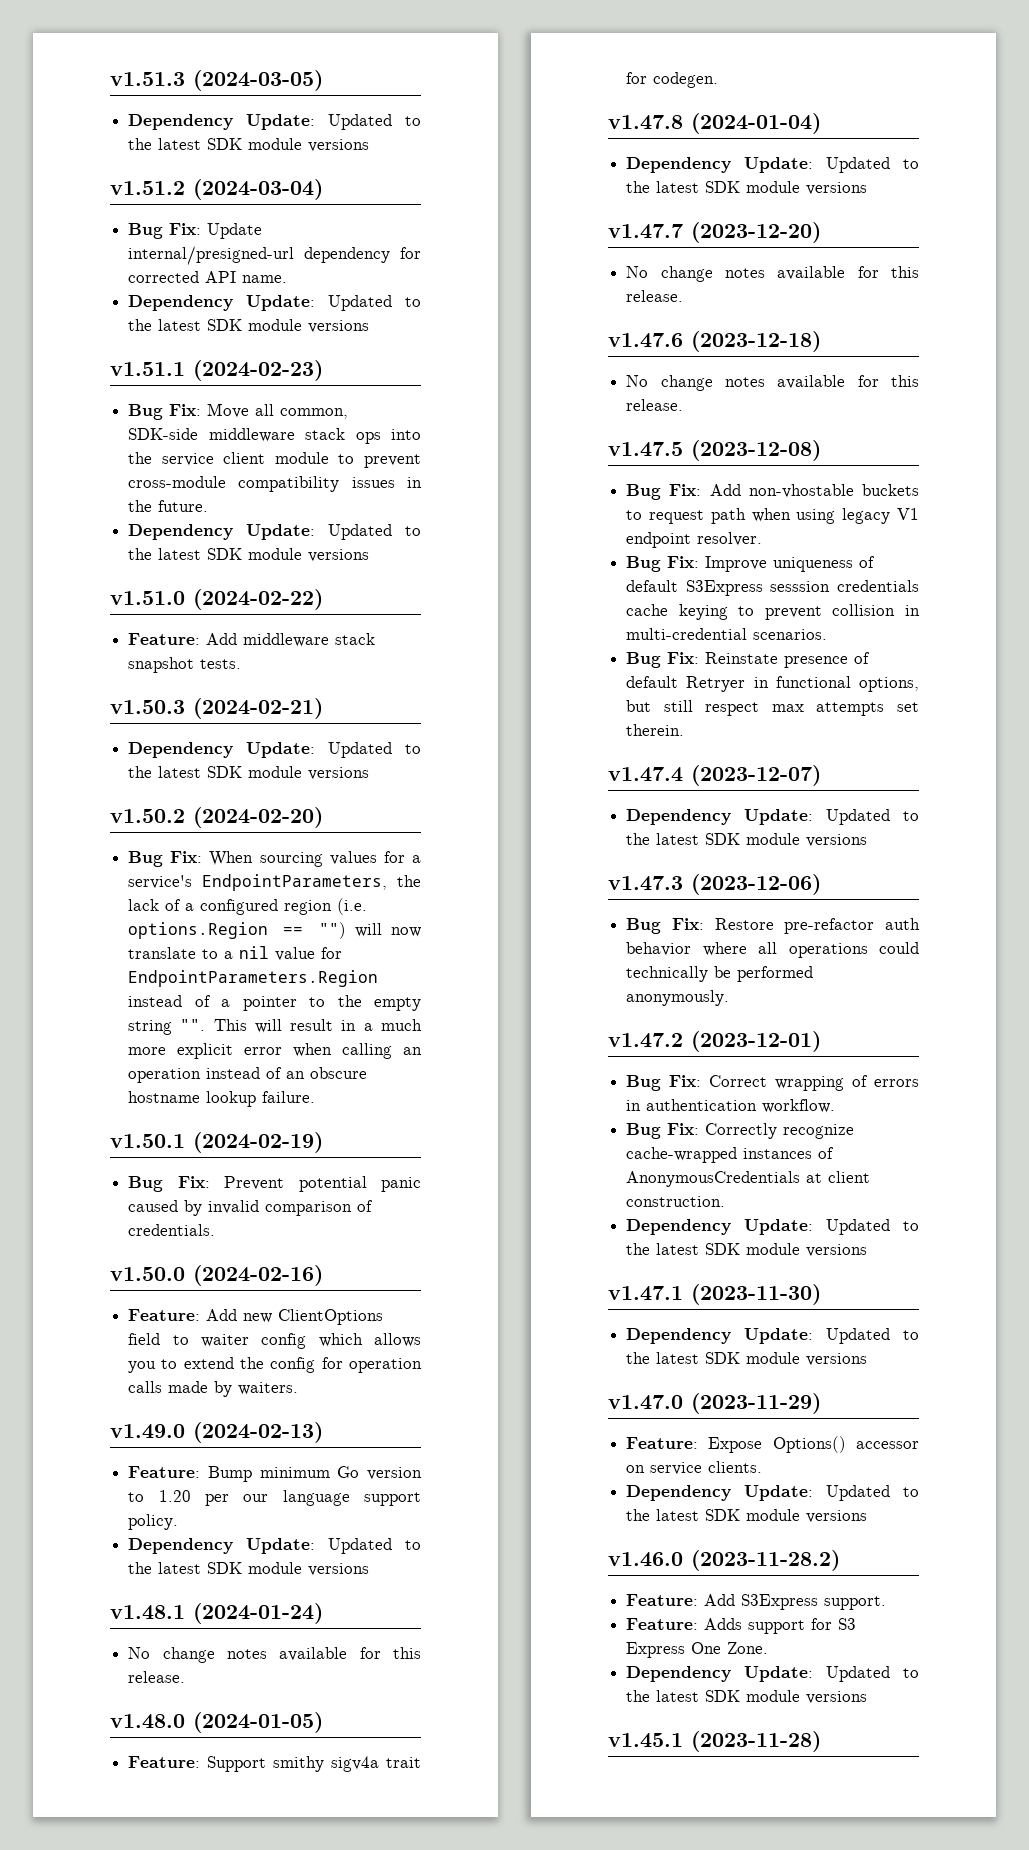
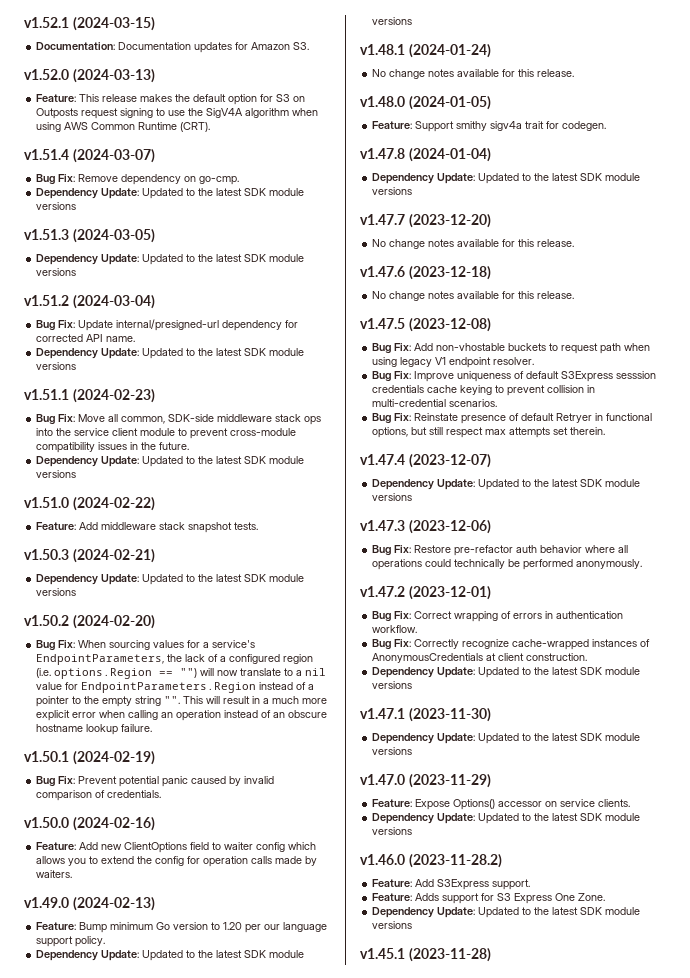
+ v1.52.1 (2024-03-15)
+ Documentation: Documentation updates for Amazon S3.
+ v1.52.0 (2024-03-13)
+ Feature: This release makes the default option for S3 on Outposts request signing to use the SigV4A algorithm when using AWS Common Runtime (CRT).
+ v1.51.4 (2024-03-07)
+ Bug Fix: Remove dependency on go-cmp.
+ Dependency Update: Updated to the latest SDK module versions

